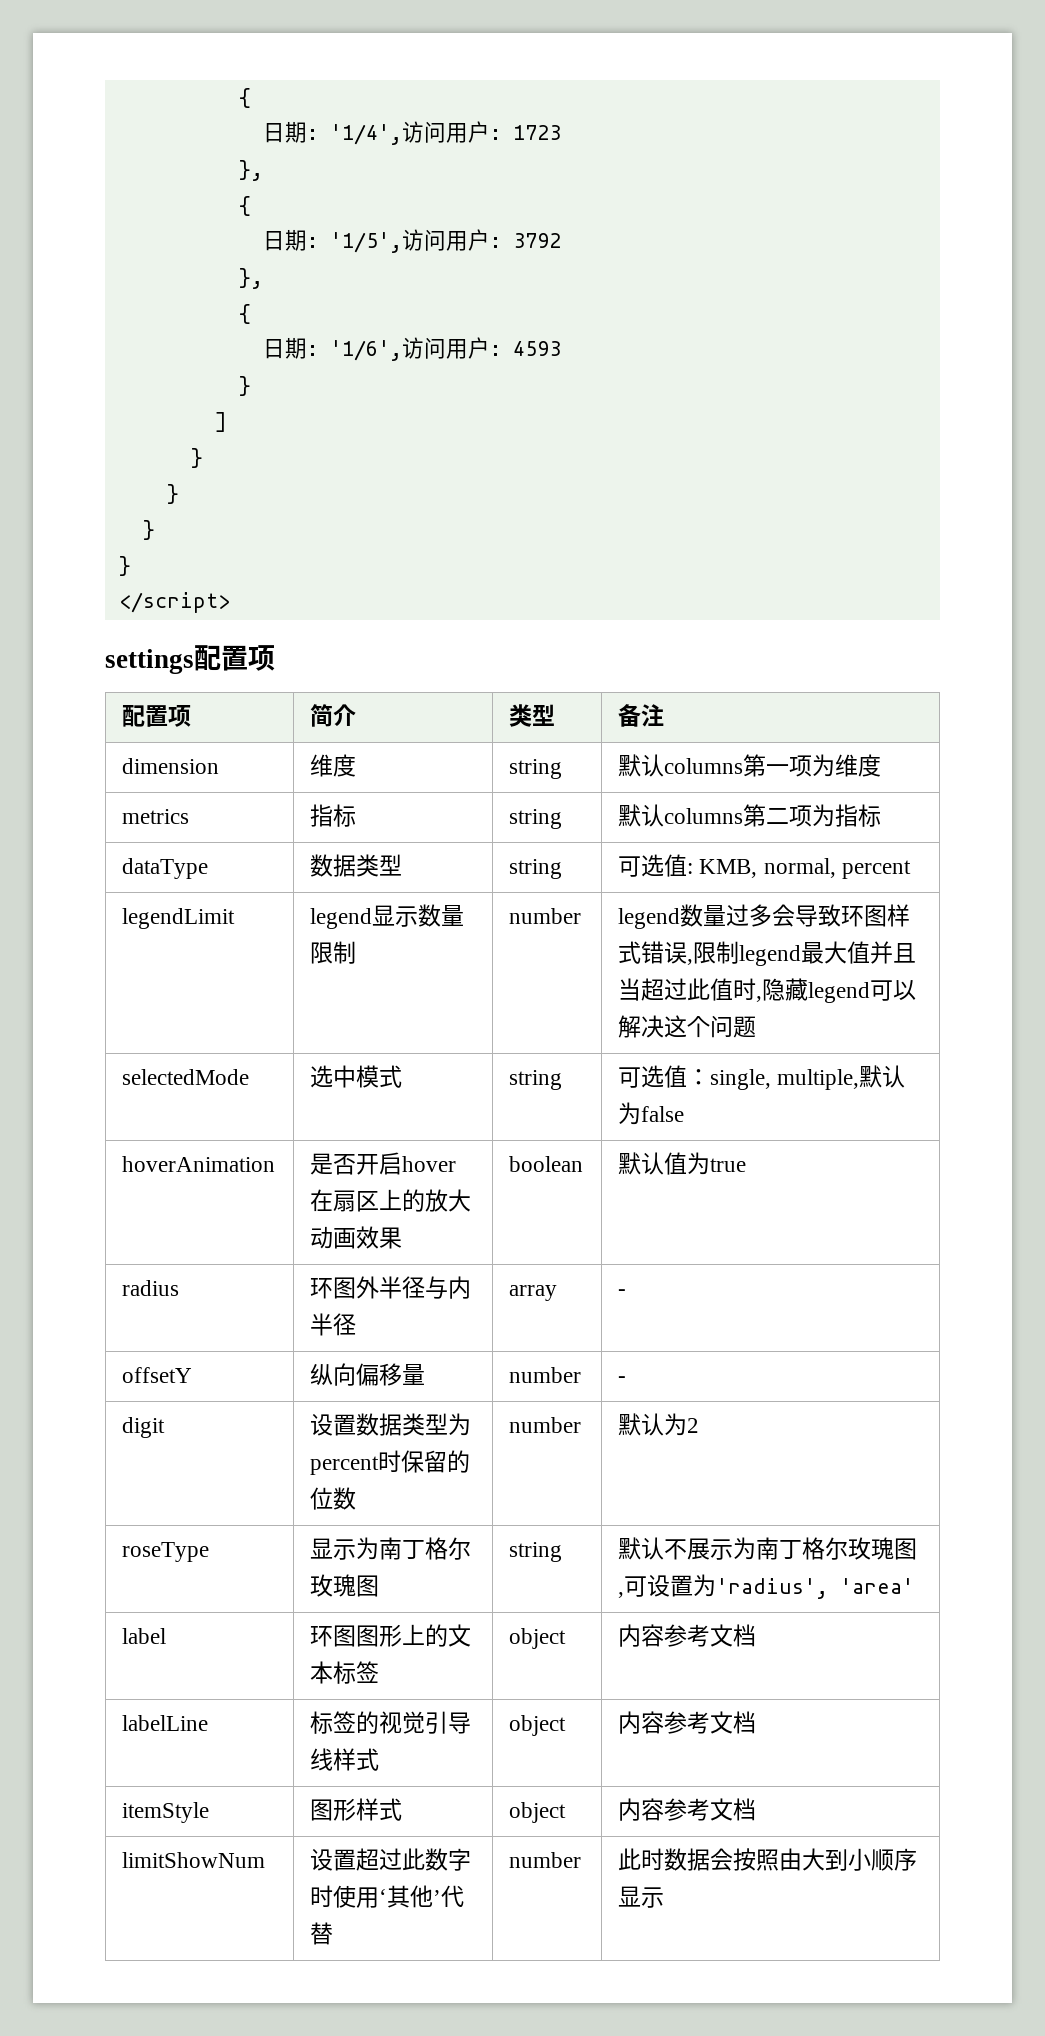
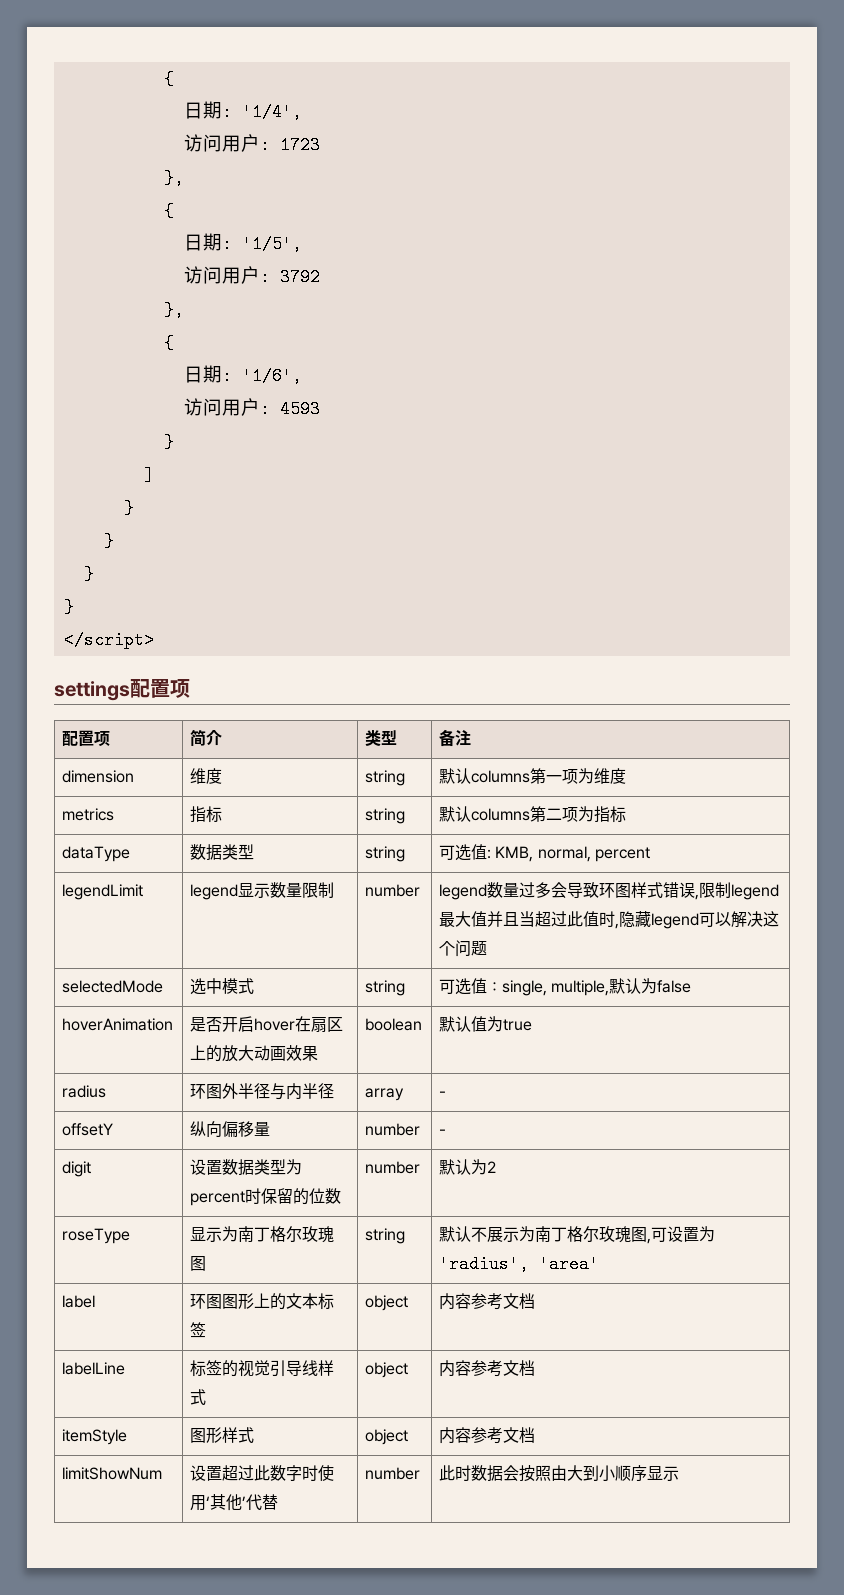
- 日期: '1/4',访问用户: 1723
+ 日期: '1/4',
+ 访问用户: 1723
- 日期: '1/5',访问用户: 3792
+ 日期: '1/5',
+ 访问用户: 3792
- 日期: '1/6',访问用户: 4593
+ 日期: '1/6',
+ 访问用户: 4593

